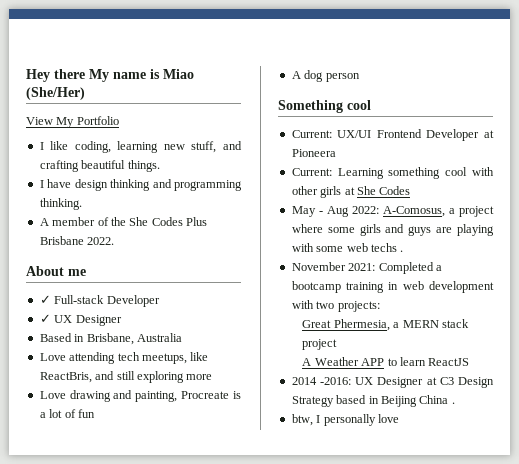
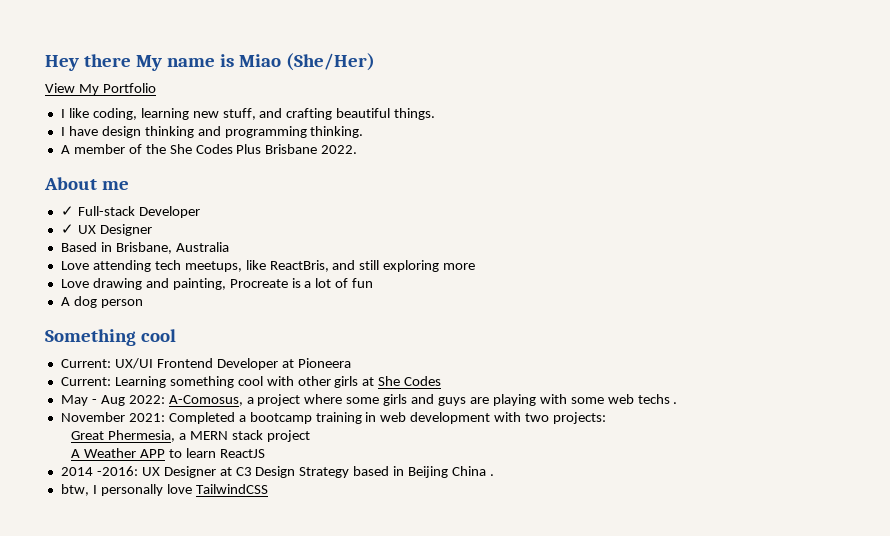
- btw, I personally love
+ btw, I personally love TailwindCSS

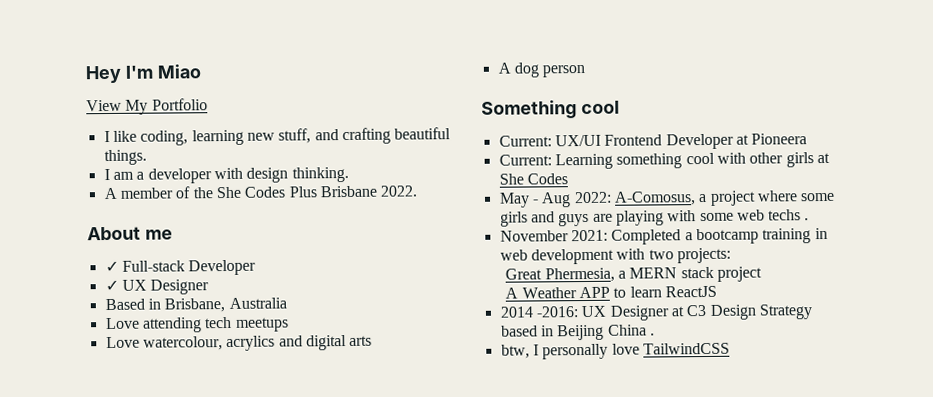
- Hey there My name is Miao (She/Her)
+ Hey I'm Miao
- I have design thinking and programming thinking.
+ I am a developer with design thinking.
- Love attending tech meetups, like ReactBris, and still exploring more
- Love drawing and painting, Procreate is a lot of fun
+ Love attending tech meetups
+ Love watercolour, acrylics and digital arts

